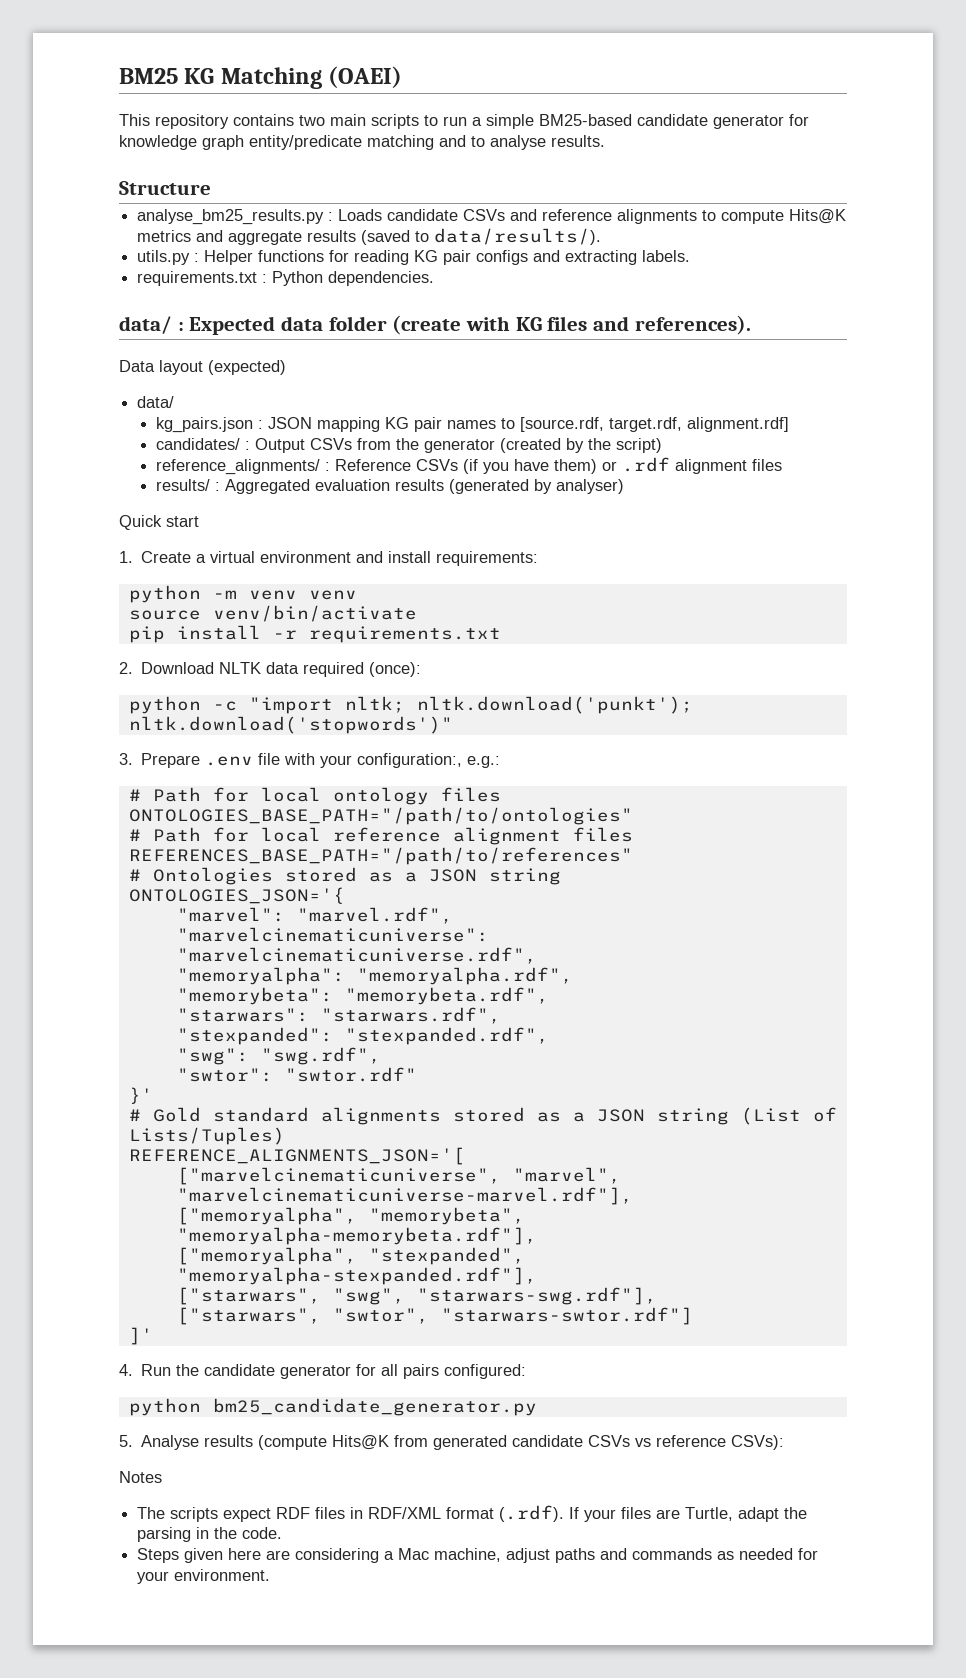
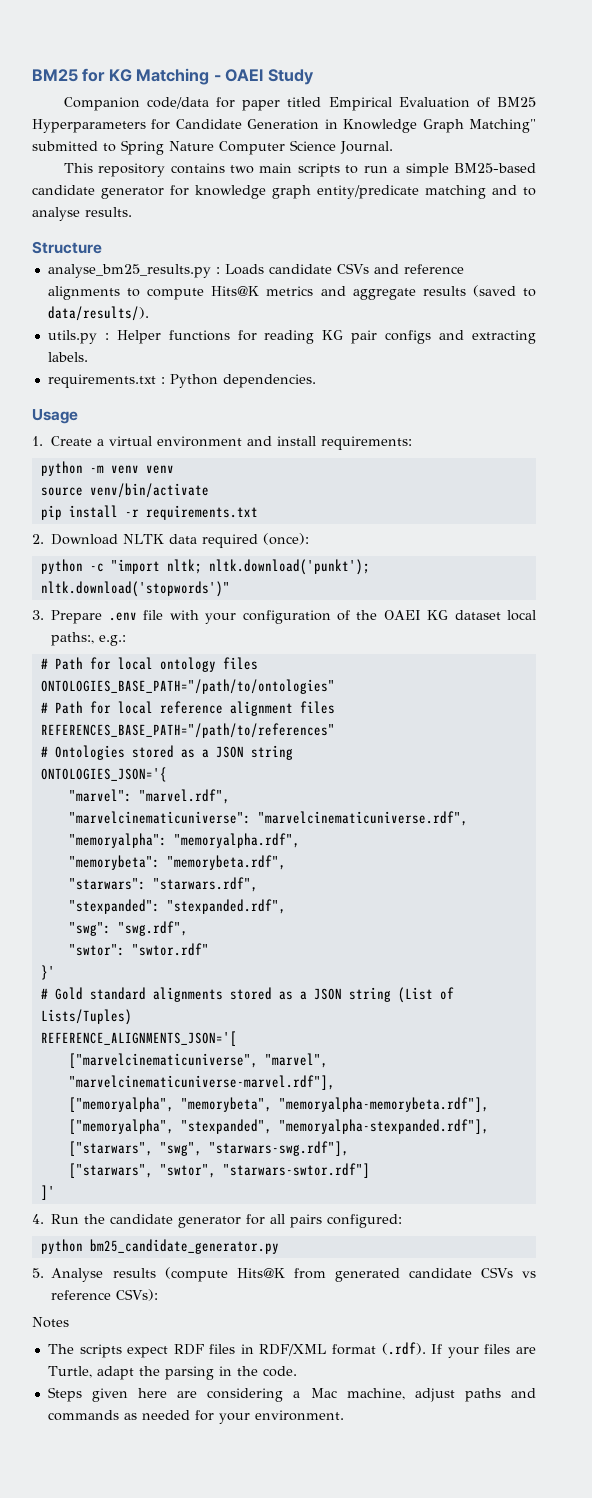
- BM25 KG Matching (OAEI)
+ BM25 for KG Matching - OAEI Study
+ Companion code/data for paper titled Empirical Evaluation of BM25 Hyperparameters for Candidate Generation in Knowledge Graph Matching" submitted to Spring Nature Computer Science Journal.
- data/ : Expected data folder (create with KG files and references).
- Data layout (expected)
- data/
- kg_pairs.json : JSON mapping KG pair names to [source.rdf, target.rdf, alignment.rdf]
- candidates/ : Output CSVs from the generator (created by the script)
- reference_alignments/ : Reference CSVs (if you have them) or .rdf alignment files
- results/ : Aggregated evaluation results (generated by analyser)
- Quick start
+ Usage
- 3. Prepare .env file with your configuration:, e.g.:
+ 3. Prepare .env file with your configuration of the OAEI KG dataset local paths:, e.g.:

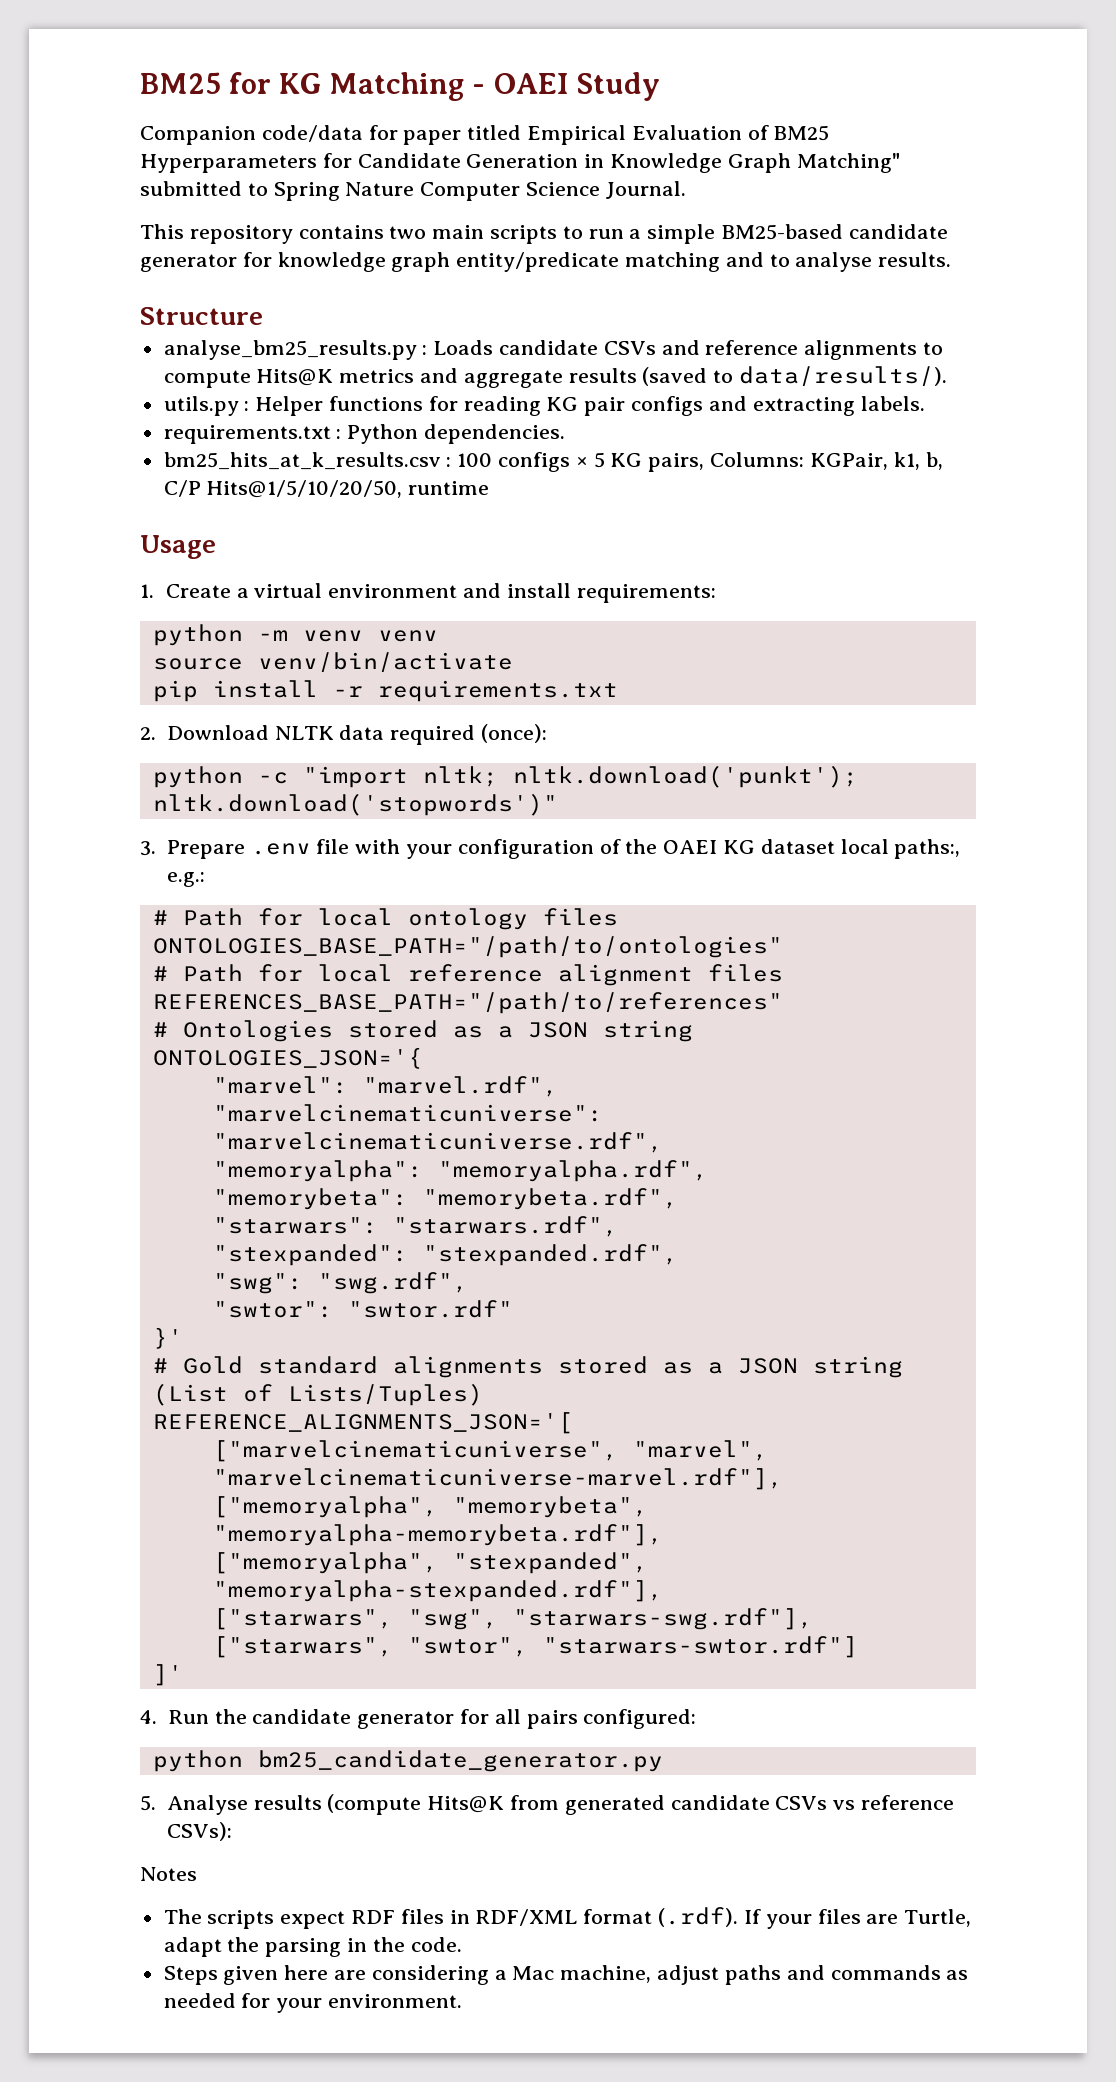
+ bm25_hits_at_k_results.csv : 100 configs × 5 KG pairs, Columns: KGPair, k1, b, C/P Hits@1/5/10/20/50, runtime

